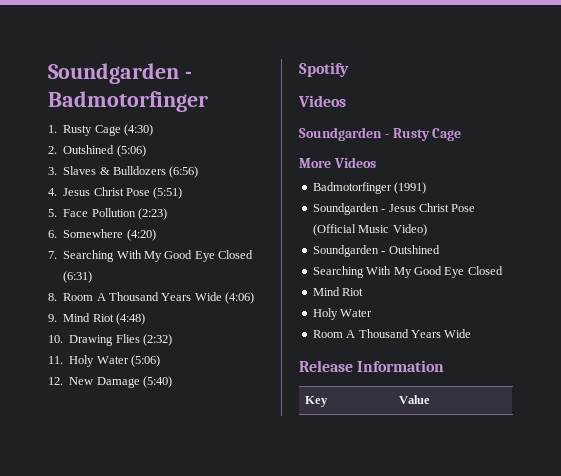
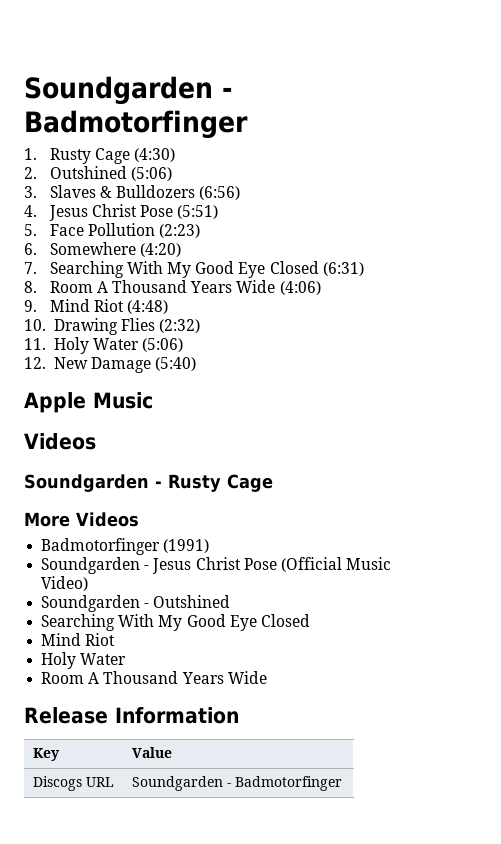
- Spotify
+ Apple Music
+ Discogs URL | Soundgarden - Badmotorfinger

